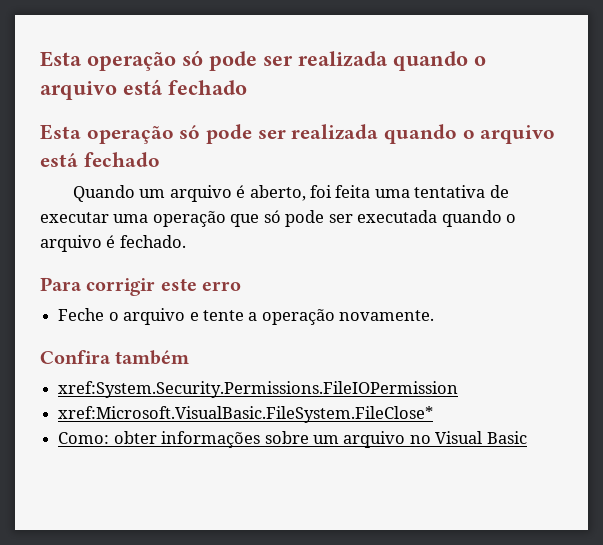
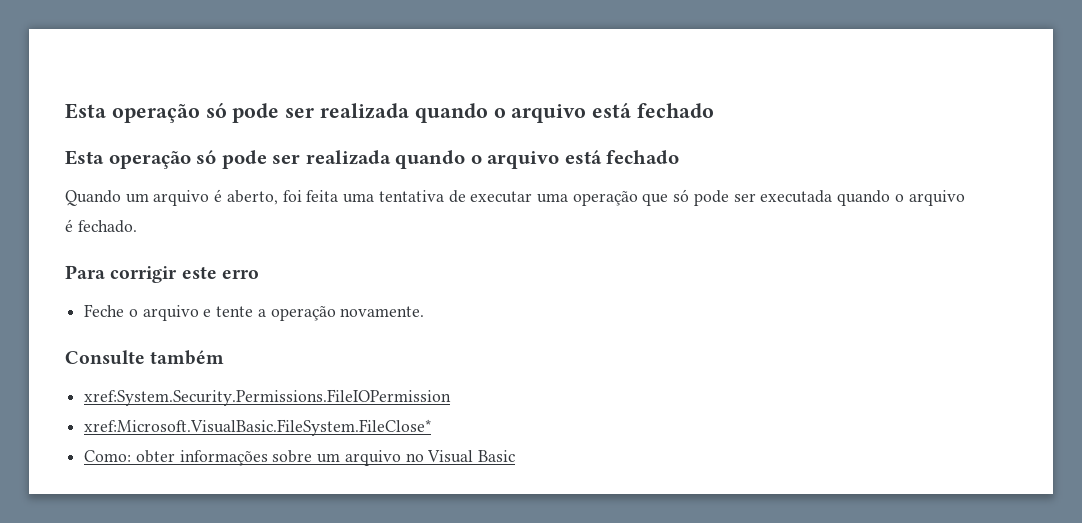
- Confira também
+ Consulte também

